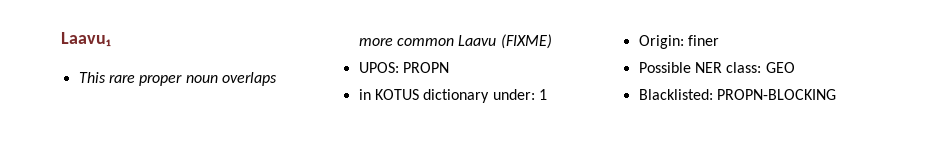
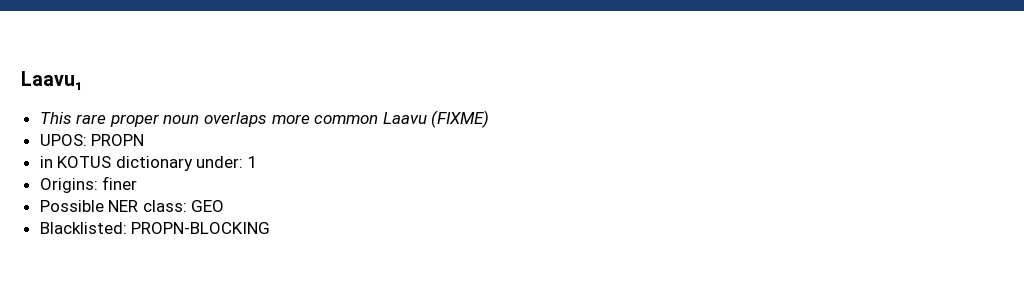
- Origin: finer
+ Origins: finer

